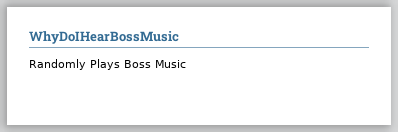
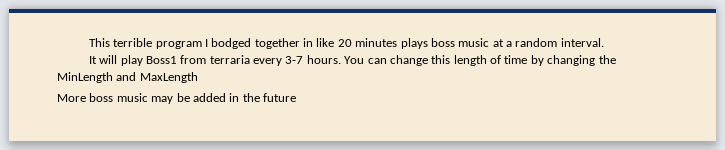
- WhyDoIHearBossMusic
- Randomly Plays Boss Music
+ This terrible program I bodged together in like 20 minutes plays boss music at a random interval.
+ It will play Boss1 from terraria every 3-7 hours. You can change this length of time by changing the MinLength and MaxLength
+ More boss music may be added in the future

